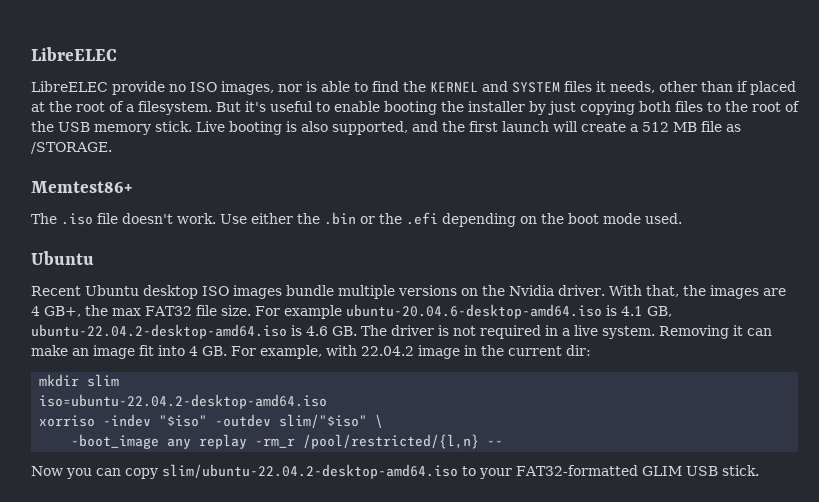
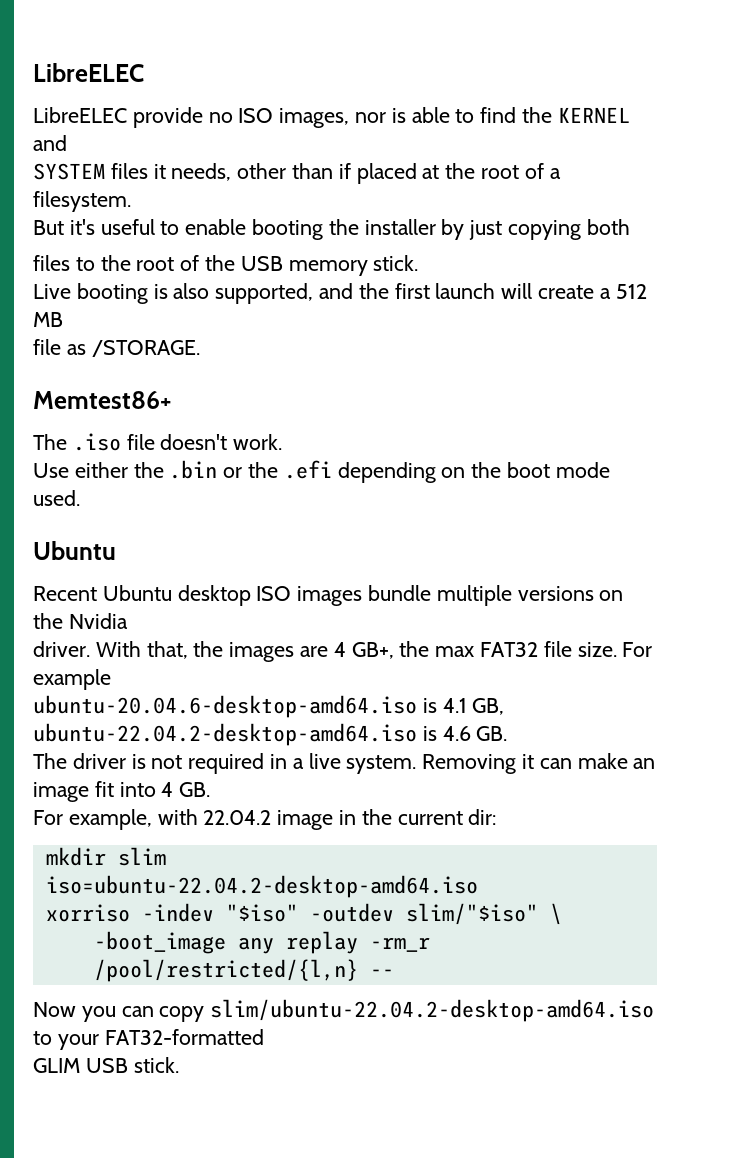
- LibreELEC provide no ISO images, nor is able to find the KERNEL and SYSTEM files it needs, other than if placed at the root of a filesystem. But it's useful to enable booting the installer by just copying both files to the root of the USB memory stick. Live booting is also supported, and the first launch will create a 512 MB file as /STORAGE.
+ LibreELEC provide no ISO images, nor is able to find the KERNEL and
+ SYSTEM files it needs, other than if placed at the root of a filesystem.
+ But it's useful to enable booting the installer by just copying both
+ files to the root of the USB memory stick.
+ Live booting is also supported, and the first launch will create a 512 MB
+ file as /STORAGE.
- The .iso file doesn't work. Use either the .bin or the .efi depending on the boot mode used.
+ The .iso file doesn't work.
+ Use either the .bin or the .efi depending on the boot mode used.
- Recent Ubuntu desktop ISO images bundle multiple versions on the Nvidia driver.
+ Recent Ubuntu desktop ISO images bundle multiple versions on the Nvidia
+ driver.
- For example ubuntu-20.04.6-desktop-amd64.iso is 4.1 GB, ubuntu-22.04.2-desktop-amd64.iso is 4.6 GB. The driver is not required in a live system.
+ For example
+ ubuntu-20.04.6-desktop-amd64.iso is 4.1 GB, ubuntu-22.04.2-desktop-amd64.iso is 4.6 GB.
+ The driver is not required in a live system.
- Removing it can make an image fit into 4 GB. For example, with 22.04.2 image in the current dir:
+ Removing it can make an image fit into 4 GB.
+ For example, with 22.04.2 image in the current dir:
- Now you can copy slim/ubuntu-22.04.2-desktop-amd64.iso to your FAT32-formatted GLIM USB stick.
+ Now you can copy slim/ubuntu-22.04.2-desktop-amd64.iso to your FAT32-formatted
+ GLIM USB stick.

